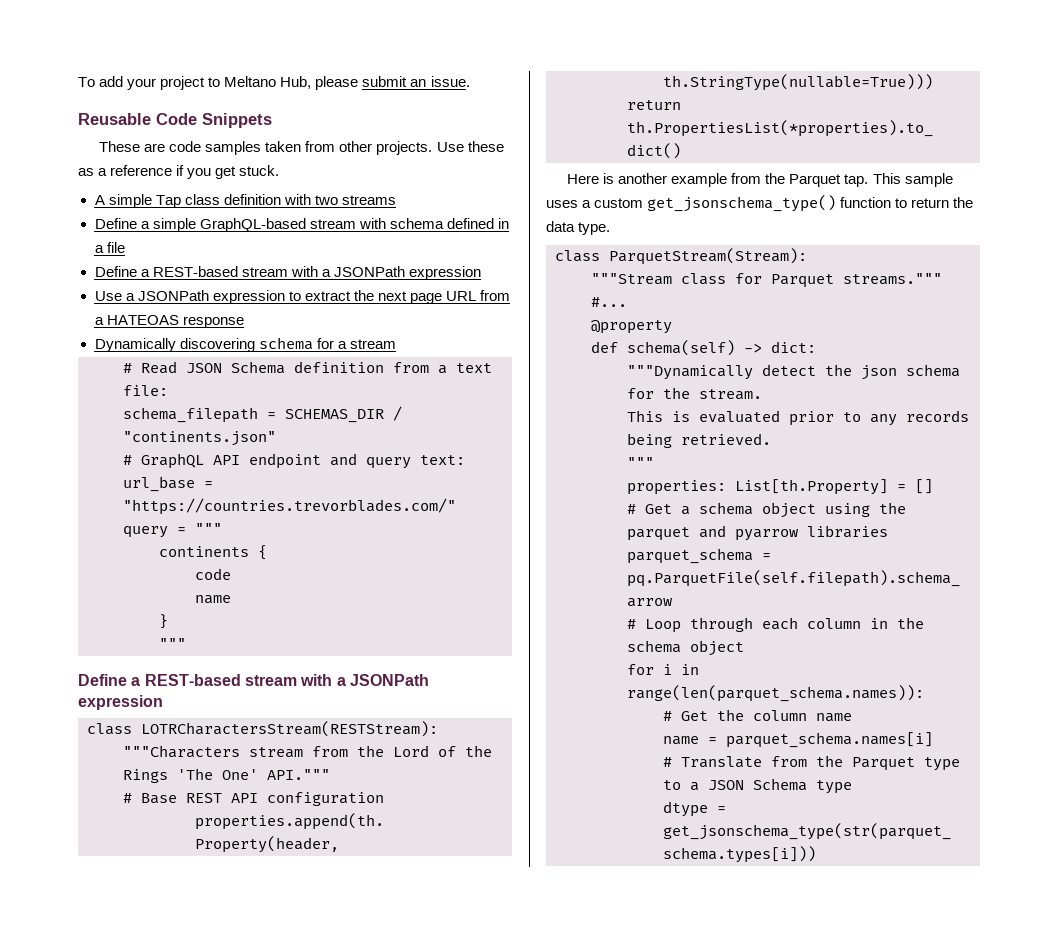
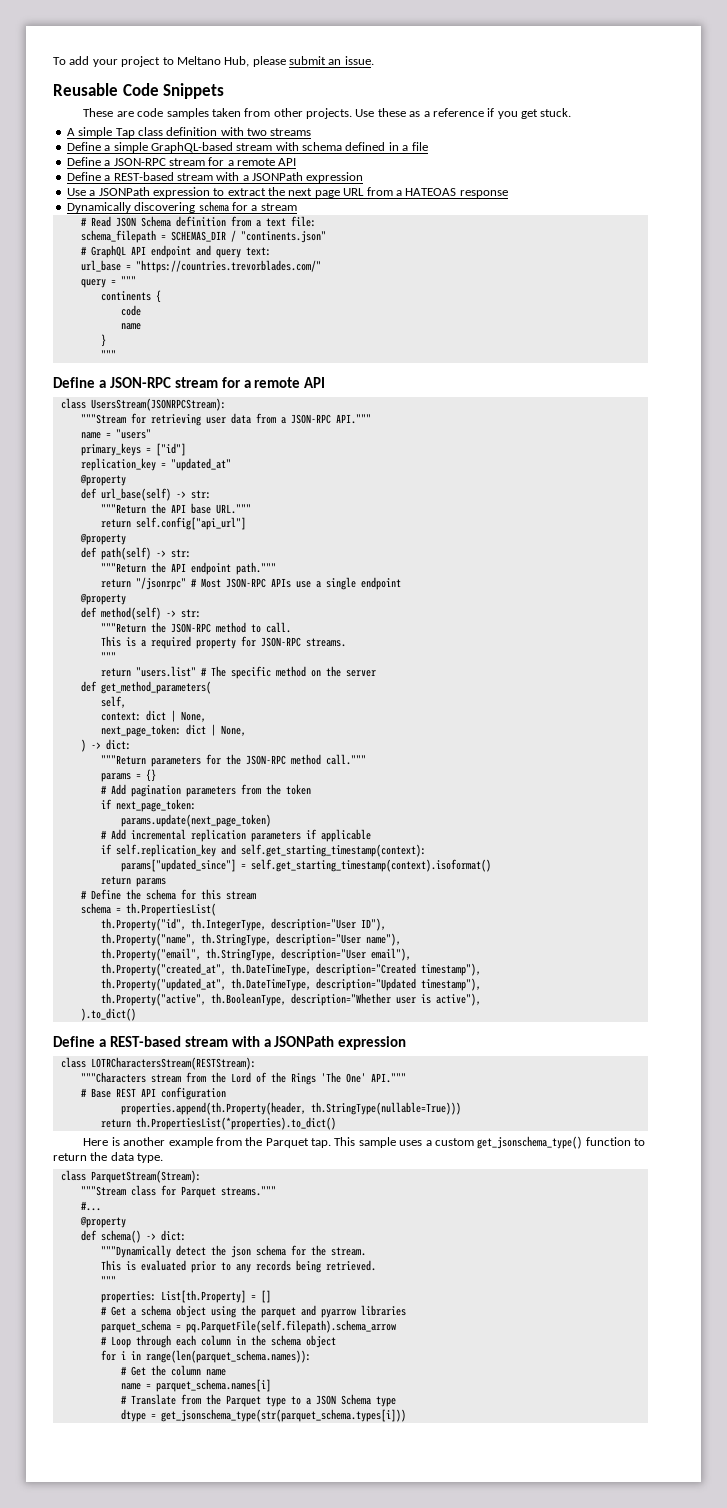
  Define a simple GraphQL-based stream with schema defined in a file
+ Define a JSON-RPC stream for a remote API
  }
  """
+ Define a JSON-RPC stream for a remote API
+ class UsersStream(JSONRPCStream):
+ """Stream for retrieving user data from a JSON-RPC API."""
+ name = "users"
+ primary_keys = ["id"]
+ replication_key = "updated_at"
+ @property
+ def url_base(self) -> str:
+ """Return the API base URL."""
+ return self.config["api_url"]
+ @property
+ def path(self) -> str:
+ """Return the API endpoint path."""
+ return "/jsonrpc" # Most JSON-RPC APIs use a single endpoint
+ @property
+ def method(self) -> str:
+ """Return the JSON-RPC method to call.
+ This is a required property for JSON-RPC streams.
+ """
+ return "users.list" # The specific method on the server
+ def get_method_parameters(
+ self,
+ context: dict | None,
+ next_page_token: dict | None,
+ ) -> dict:
+ """Return parameters for the JSON-RPC method call."""
+ params = {}
+ # Add pagination parameters from the token
+ if next_page_token:
+ params.update(next_page_token)
+ # Add incremental replication parameters if applicable
+ if self.replication_key and self.get_starting_timestamp(context):
+ params["updated_since"] = self.get_starting_timestamp(context).isoformat()
+ return params
+ # Define the schema for this stream
+ schema = th.PropertiesList(
+ th.Property("id", th.IntegerType, description="User ID"),
+ th.Property("name", th.StringType, description="User name"),
+ th.Property("email", th.StringType, description="User email"),
+ th.Property("created_at", th.DateTimeType, description="Created timestamp"),
+ th.Property("updated_at", th.DateTimeType, description="Updated timestamp"),
+ th.Property("active", th.BooleanType, description="Whether user is active"),
+ ).to_dict()
- def schema(self) -> dict:
+ def schema() -> dict:

